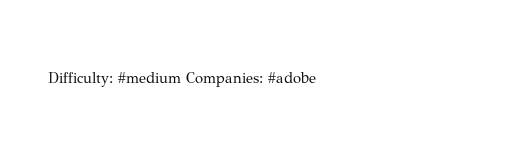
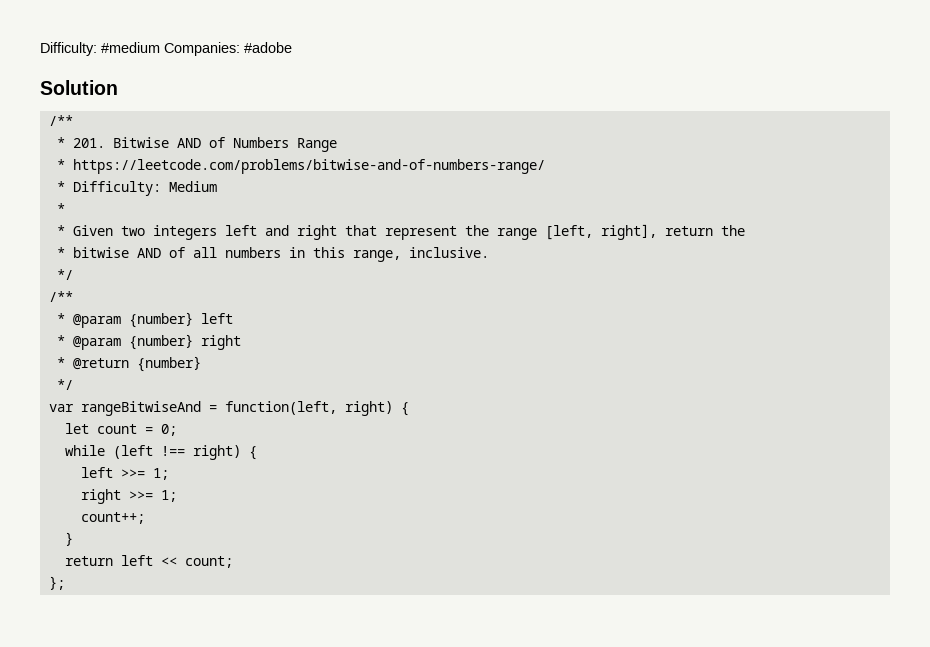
+ Solution
+ /**
+ * 201. Bitwise AND of Numbers Range
+ * https://leetcode.com/problems/bitwise-and-of-numbers-range/
+ * Difficulty: Medium
+ *
+ * Given two integers left and right that represent the range [left, right], return the
+ * bitwise AND of all numbers in this range, inclusive.
+ */
+ /**
+ * @param {number} left
+ * @param {number} right
+ * @return {number}
+ */
+ var rangeBitwiseAnd = function(left, right) {
+ let count = 0;
+ while (left !== right) {
+ left >>= 1;
+ right >>= 1;
+ count++;
+ }
+ return left << count;
+ };

